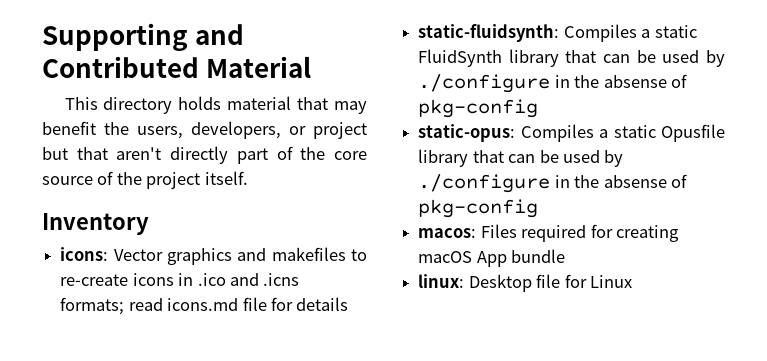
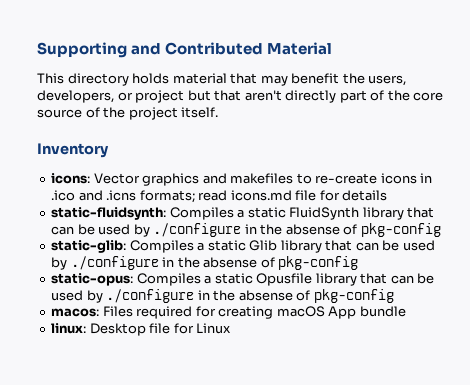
+ static-glib: Compiles a static Glib library that can be used by ./configure in the absense of pkg-config

